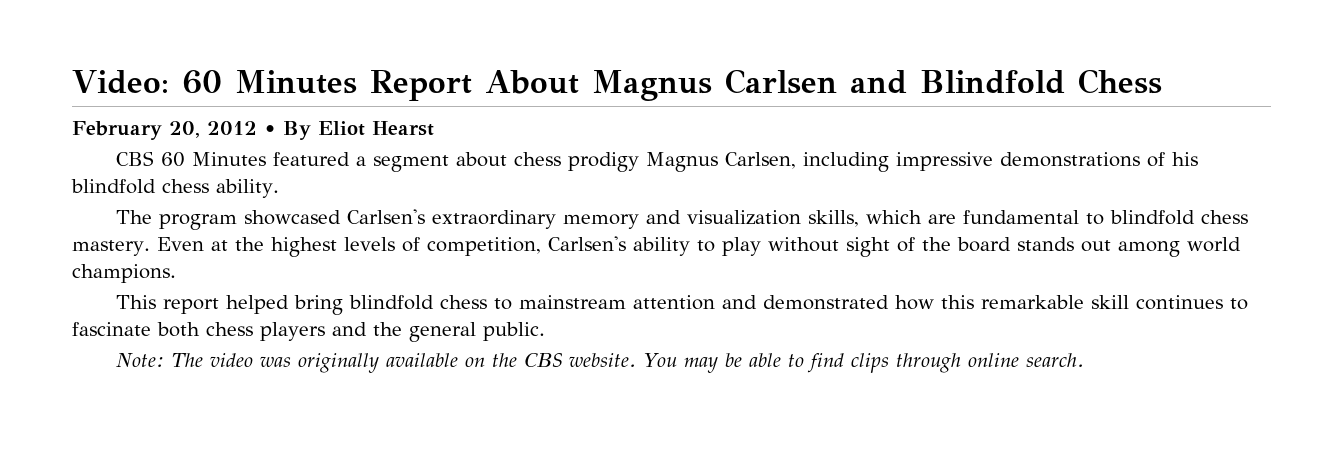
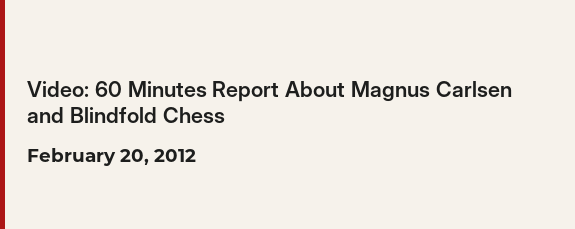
- February 20, 2012 • By Eliot Hearst
- CBS 60 Minutes featured a segment about chess prodigy Magnus Carlsen, including impressive demonstrations of his blindfold chess ability.
- The program showcased Carlsen's extraordinary memory and visualization skills, which are fundamental to blindfold chess mastery. Even at the highest levels of competition, Carlsen's ability to play without sight of the board stands out among world champions.
- This report helped bring blindfold chess to mainstream attention and demonstrated how this remarkable skill continues to fascinate both chess players and the general public.
- Note: The video was originally available on the CBS website. You may be able to find clips through online search.
+ February 20, 2012

